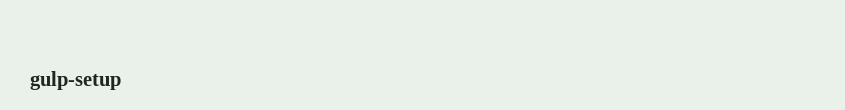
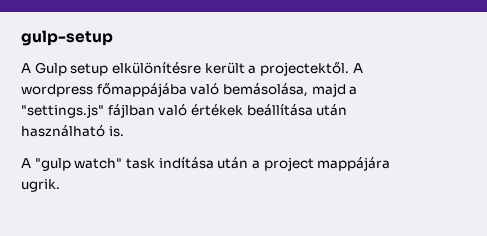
+ A Gulp setup elkülönítésre került a projectektől. A wordpress főmappájába való bemásolása, majd a "settings.js" fájlban való értékek beállítása után használható is.
+ A "gulp watch" task indítása után a project mappájára ugrik.

